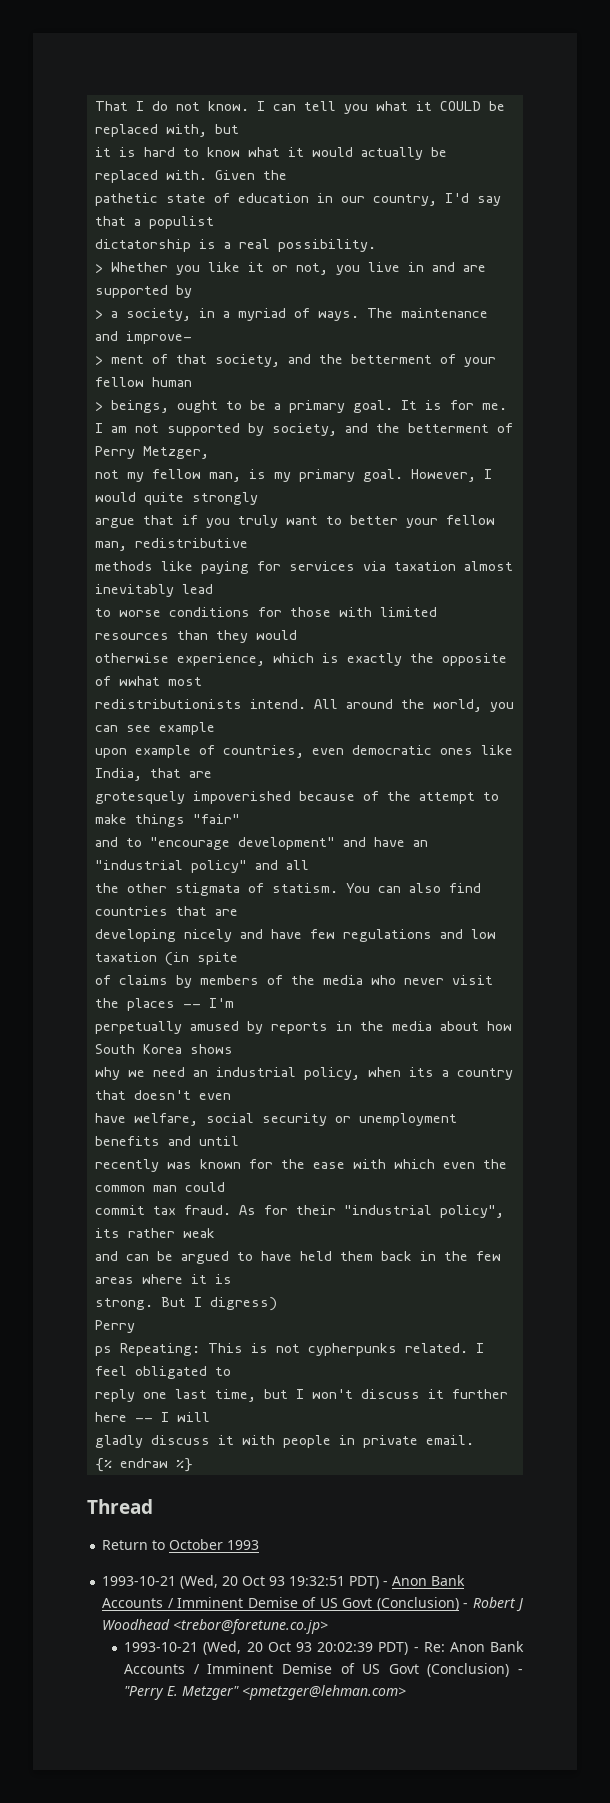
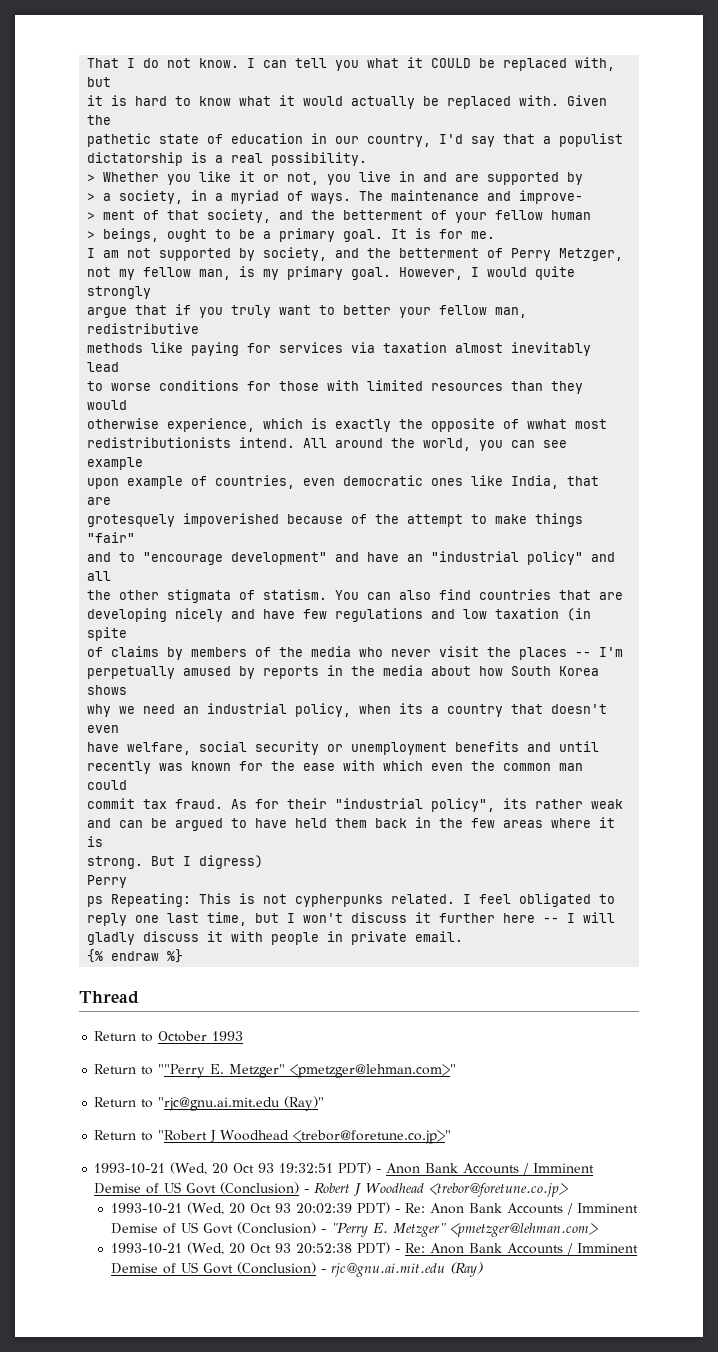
+ Return to ""Perry E. Metzger" <pmetzger@lehman.com>"
+ Return to "rjc@gnu.ai.mit.edu (Ray)"
+ Return to "Robert J Woodhead <trebor@foretune.co.jp>"
+ 1993-10-21 (Wed, 20 Oct 93 20:52:38 PDT) - Re: Anon Bank Accounts / Imminent Demise of US Govt (Conclusion) - rjc@gnu.ai.mit.edu (Ray)

